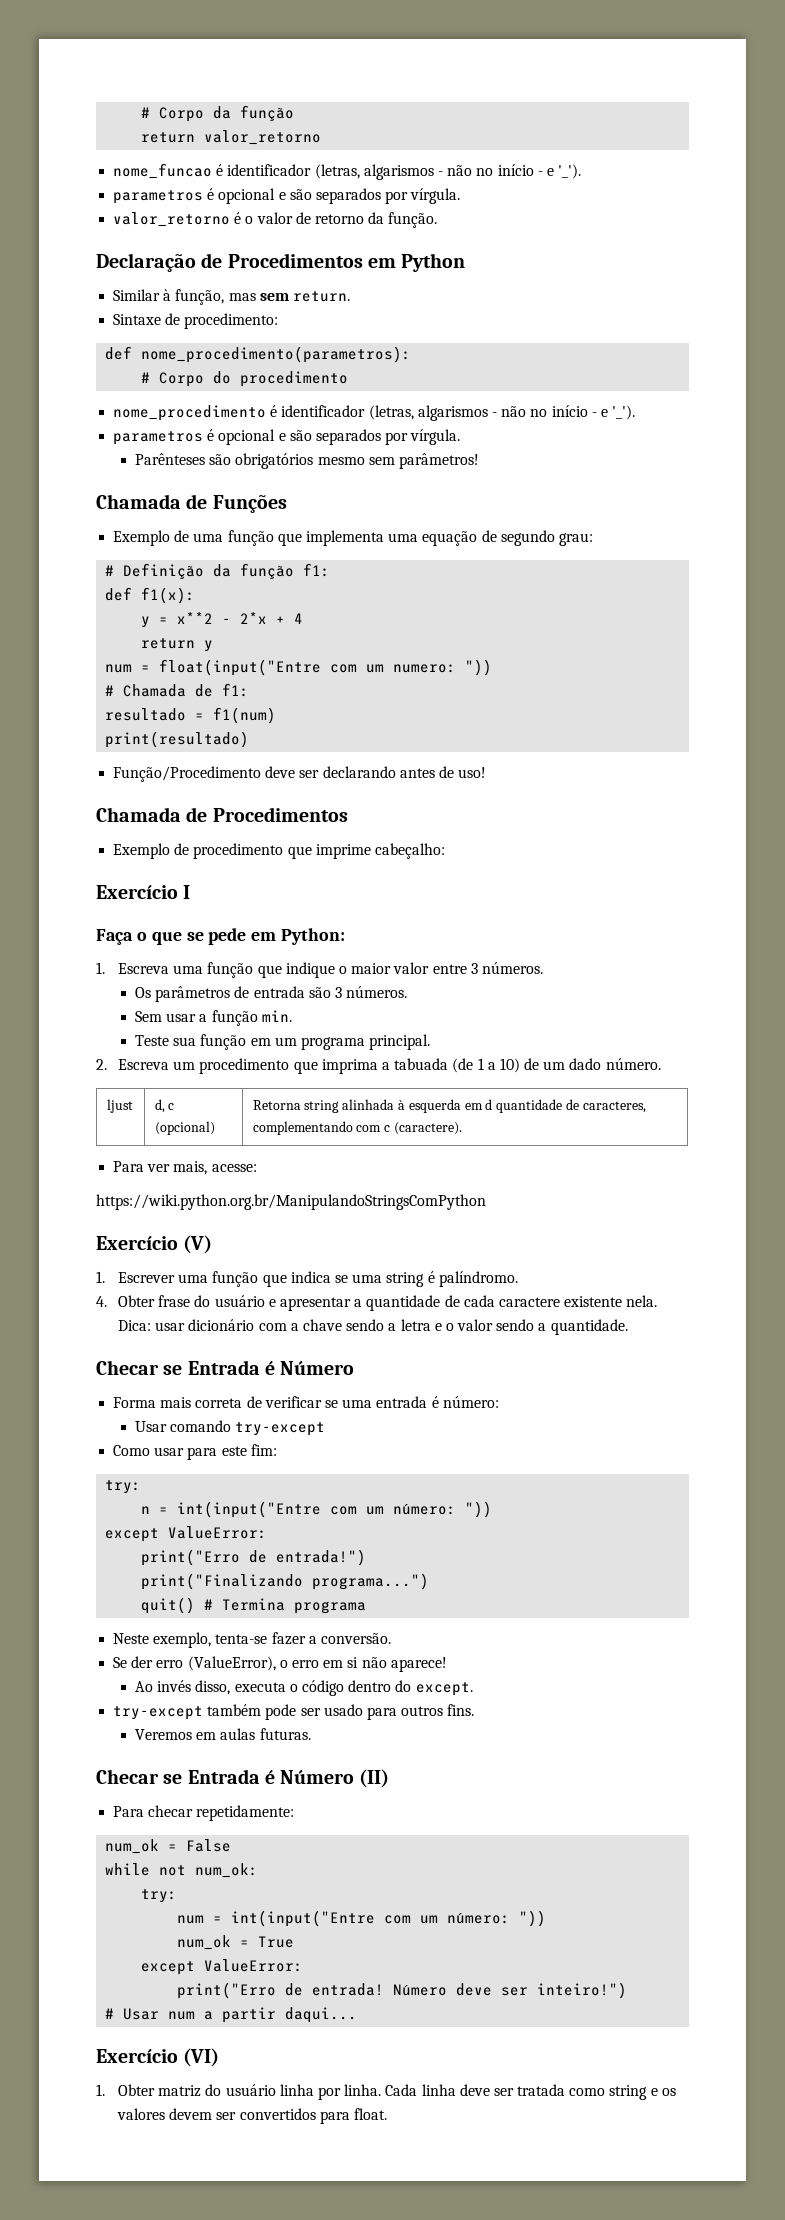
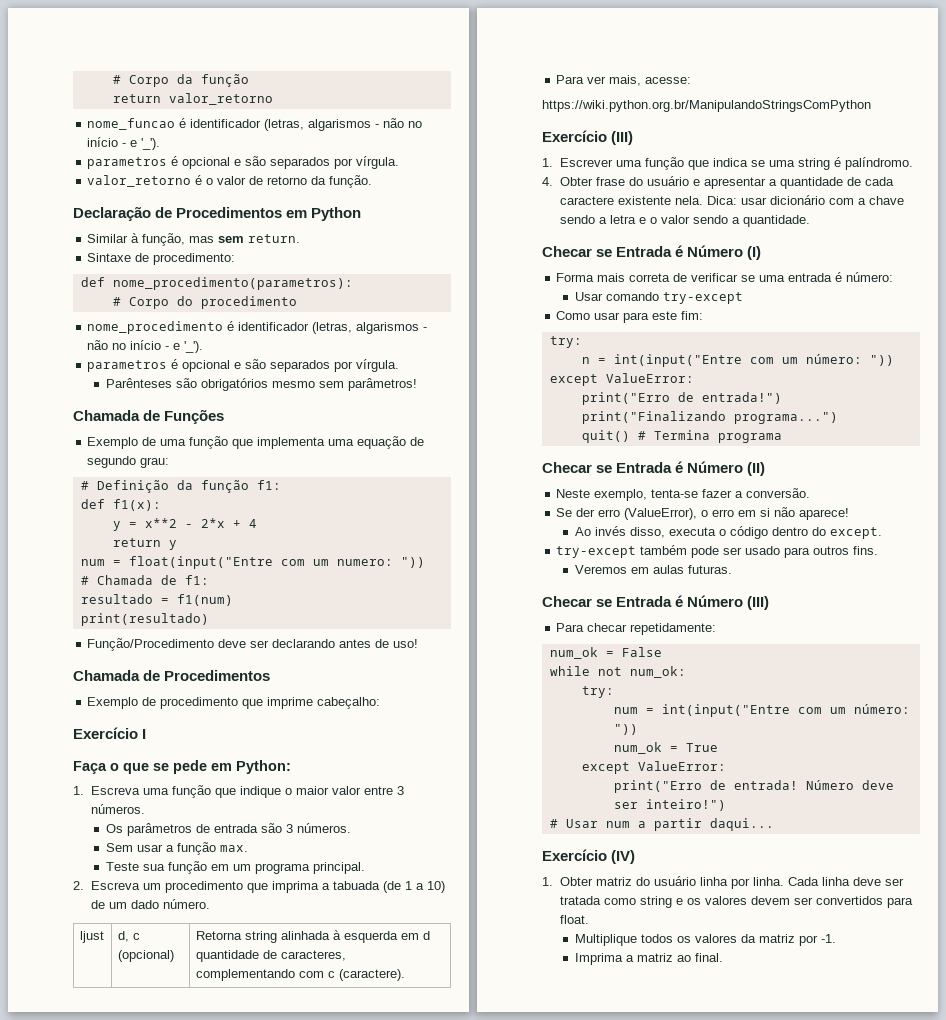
- Sem usar a função min.
+ Sem usar a função max.
- Exercício (V)
+ Exercício (III)
  Dica: usar dicionário com a chave sendo a letra e o valor sendo a quantidade.
- Checar se Entrada é Número
+ Checar se Entrada é Número (I)
+ Checar se Entrada é Número (II)
- Checar se Entrada é Número (II)
+ Checar se Entrada é Número (III)
- Exercício (VI)
+ Exercício (IV)
+ Multiplique todos os valores da matriz por -1.
+ Imprima a matriz ao final.

